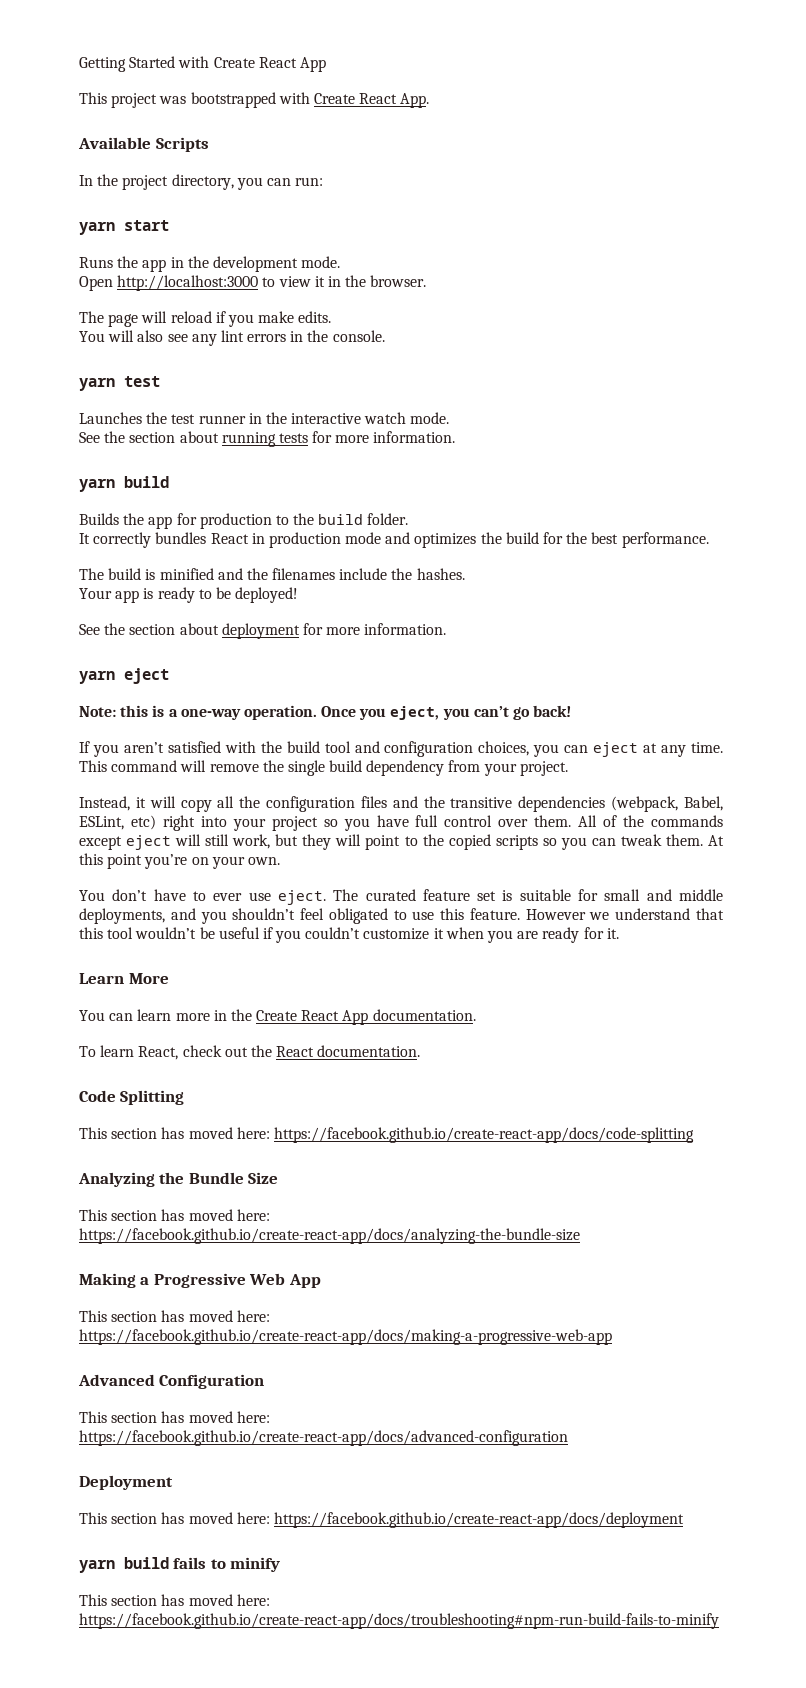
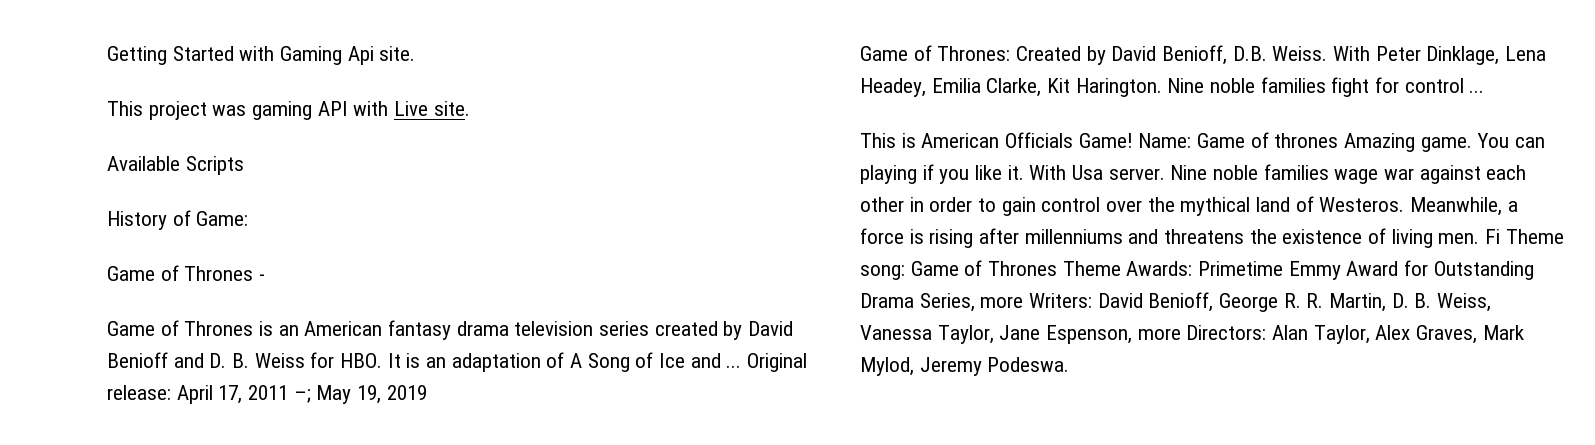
- Getting Started with Create React App
+ Getting Started with Gaming Api site.
- This project was bootstrapped with Create React App.
+ This project was gaming API with Live site.
  Available Scripts
- In the project directory, you can run:
- yarn start
- Runs the app in the development mode.
- Open http://localhost:3000 to view it in the browser.
- The page will reload if you make edits.
- You will also see any lint errors in the console.
- yarn test
- Launches the test runner in the interactive watch mode.
- See the section about running tests for more information.
- yarn build
- Builds the app for production to the build folder.
- It correctly bundles React in production mode and optimizes the build for the best performance.
- The build is minified and the filenames include the hashes.
- Your app is ready to be deployed!
- See the section about deployment for more information.
- yarn eject
- Note: this is a one-way operation. Once you eject, you can’t go back!
- If you aren’t satisfied with the build tool and configuration choices, you can eject at any time. This command will remove the single build dependency from your project.
- Instead, it will copy all the configuration files and the transitive dependencies (webpack, Babel, ESLint, etc) right into your project so you have full control over them. All of the commands except eject will still work, but they will point to the copied scripts so you can tweak them. At this point you’re on your own.
- You don’t have to ever use eject. The curated feature set is suitable for small and middle deployments, and you shouldn’t feel obligated to use this feature. However we understand that this tool wouldn’t be useful if you couldn’t customize it when you are ready for it.
- Learn More
- You can learn more in the Create React App documentation.
- To learn React, check out the React documentation.
- Code Splitting
- This section has moved here: https://facebook.github.io/create-react-app/docs/code-splitting
- Analyzing the Bundle Size
- This section has moved here: https://facebook.github.io/create-react-app/docs/analyzing-the-bundle-size
- Making a Progressive Web App
- This section has moved here: https://facebook.github.io/create-react-app/docs/making-a-progressive-web-app
- Advanced Configuration
- This section has moved here: https://facebook.github.io/create-react-app/docs/advanced-configuration
- Deployment
- This section has moved here: https://facebook.github.io/create-react-app/docs/deployment
- yarn build fails to minify
- This section has moved here: https://facebook.github.io/create-react-app/docs/troubleshooting#npm-run-build-fails-to-minify
+ History of Game:
+ Game of Thrones -
+ Game of Thrones is an American fantasy drama television series created by David Benioff and D. B. Weiss for HBO. It is an adaptation of A Song of Ice and ... Original release: April 17, 2011 –; May 19, 2019
+ Game of Thrones: Created by David Benioff, D.B. Weiss. With Peter Dinklage, Lena Headey, Emilia Clarke, Kit Harington. Nine noble families fight for control ...
+ This is American Officials Game! Name: Game of thrones Amazing game. You can playing if you like it. With Usa server. Nine noble families wage war against each other in order to gain control over the mythical land of Westeros. Meanwhile, a force is rising after millenniums and threatens the existence of living men. Fi Theme song: Game of Thrones Theme Awards: Primetime Emmy Award for Outstanding Drama Series, more Writers: David Benioff, George R. R. Martin, D. B. Weiss, Vanessa Taylor, Jane Espenson, more Directors: Alan Taylor, Alex Graves, Mark Mylod, Jeremy Podeswa.

